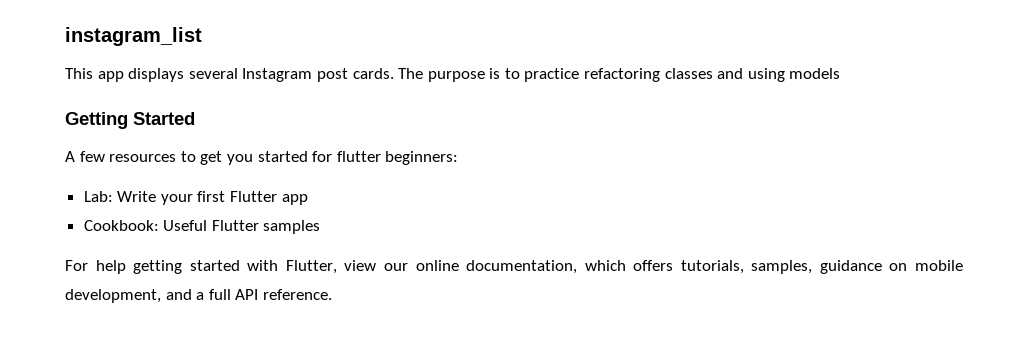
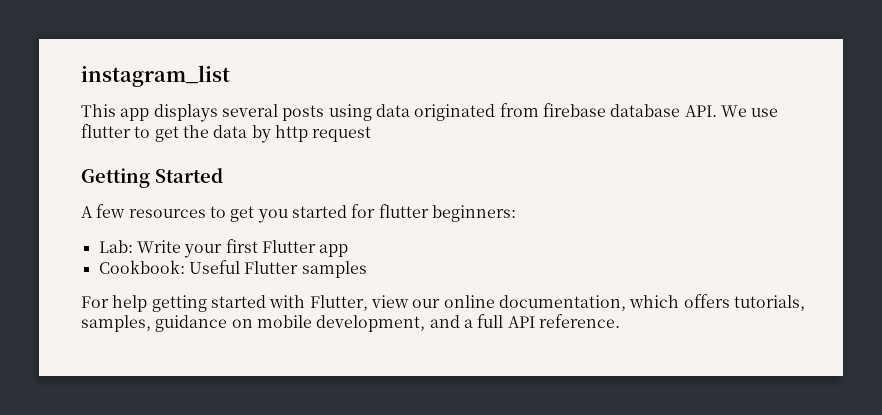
- This app displays several Instagram post cards. The purpose is to practice refactoring classes and using models
+ This app displays several posts using data originated from firebase database API. We use flutter to get the data by http request

